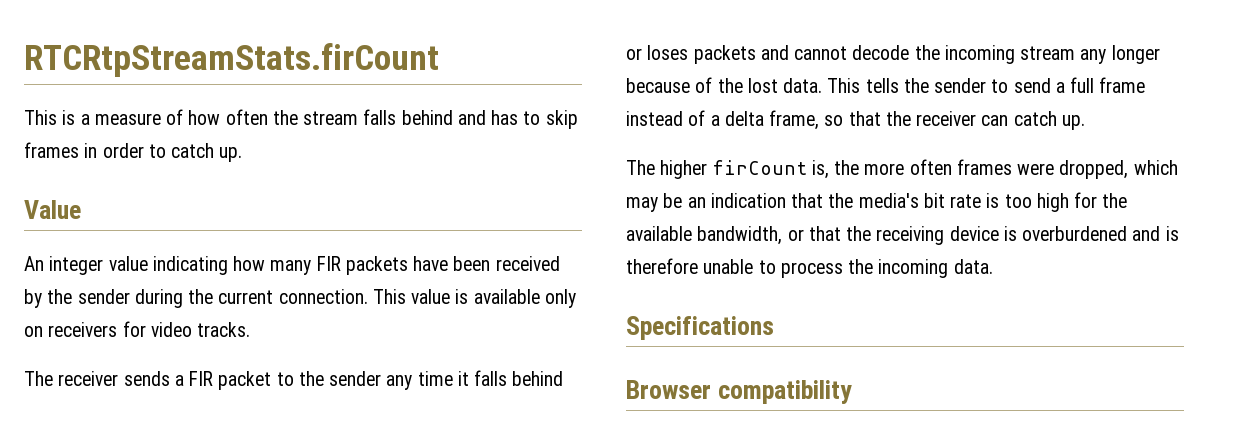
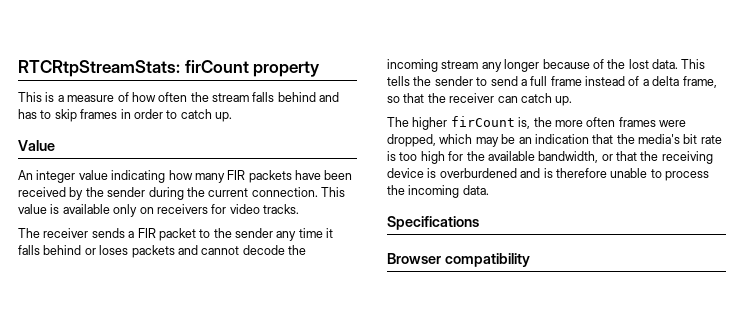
- RTCRtpStreamStats.firCount
+ RTCRtpStreamStats: firCount property

